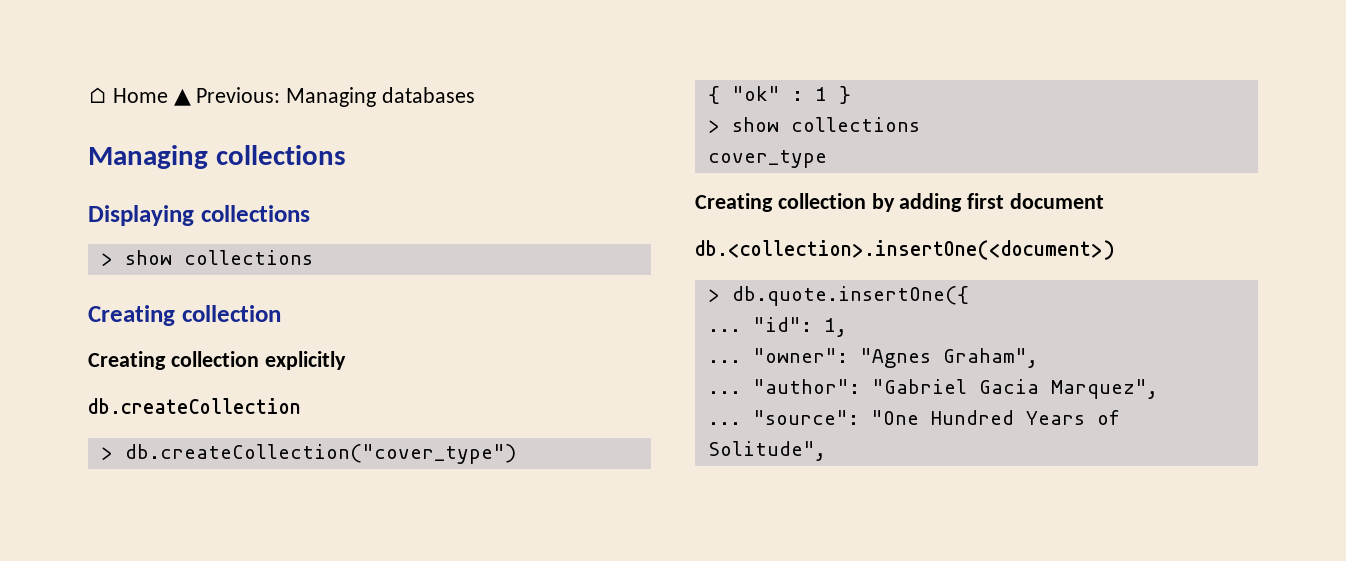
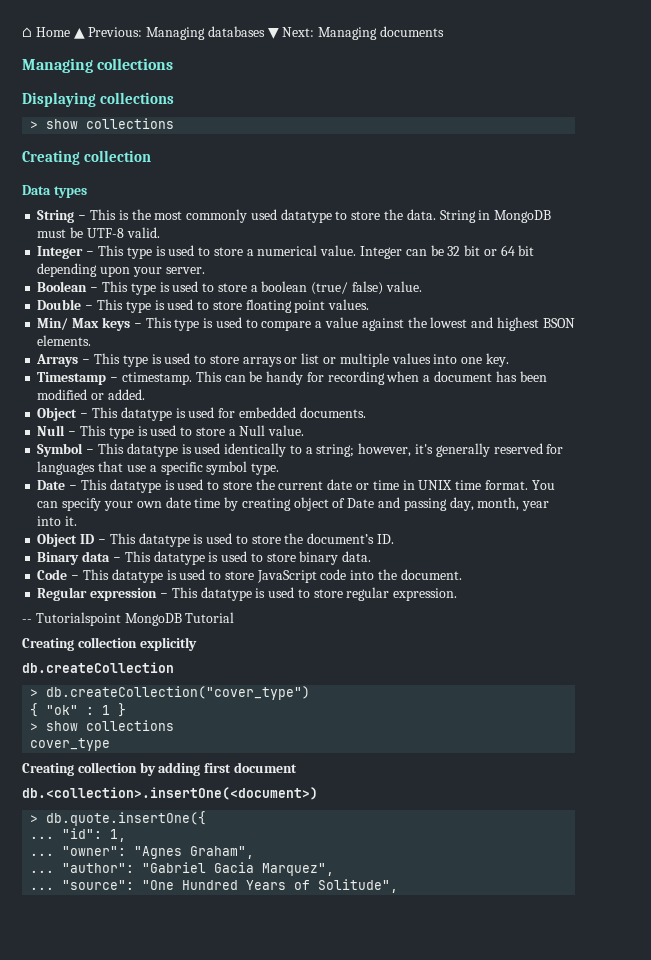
- ⌂ Home ▲ Previous: Managing databases
+ ⌂ Home ▲ Previous: Managing databases ▼ Next: Managing documents
+ Data types
+ String − This is the most commonly used datatype to store the data. String in MongoDB must be UTF-8 valid.
+ Integer − This type is used to store a numerical value. Integer can be 32 bit or 64 bit depending upon your server.
+ Boolean − This type is used to store a boolean (true/ false) value.
+ Double − This type is used to store floating point values.
+ Min/ Max keys − This type is used to compare a value against the lowest and highest BSON elements.
+ Arrays − This type is used to store arrays or list or multiple values into one key.
+ Timestamp − ctimestamp. This can be handy for recording when a document has been modified or added.
+ Object − This datatype is used for embedded documents.
+ Null − This type is used to store a Null value.
+ Symbol − This datatype is used identically to a string; however, it's generally reserved for languages that use a specific symbol type.
+ Date − This datatype is used to store the current date or time in UNIX time format. You can specify your own date time by creating object of Date and passing day, month, year into it.
+ Object ID − This datatype is used to store the document’s ID.
+ Binary data − This datatype is used to store binary data.
+ Code − This datatype is used to store JavaScript code into the document.
+ Regular expression − This datatype is used to store regular expression.
+ -- Tutorialspoint MongoDB Tutorial

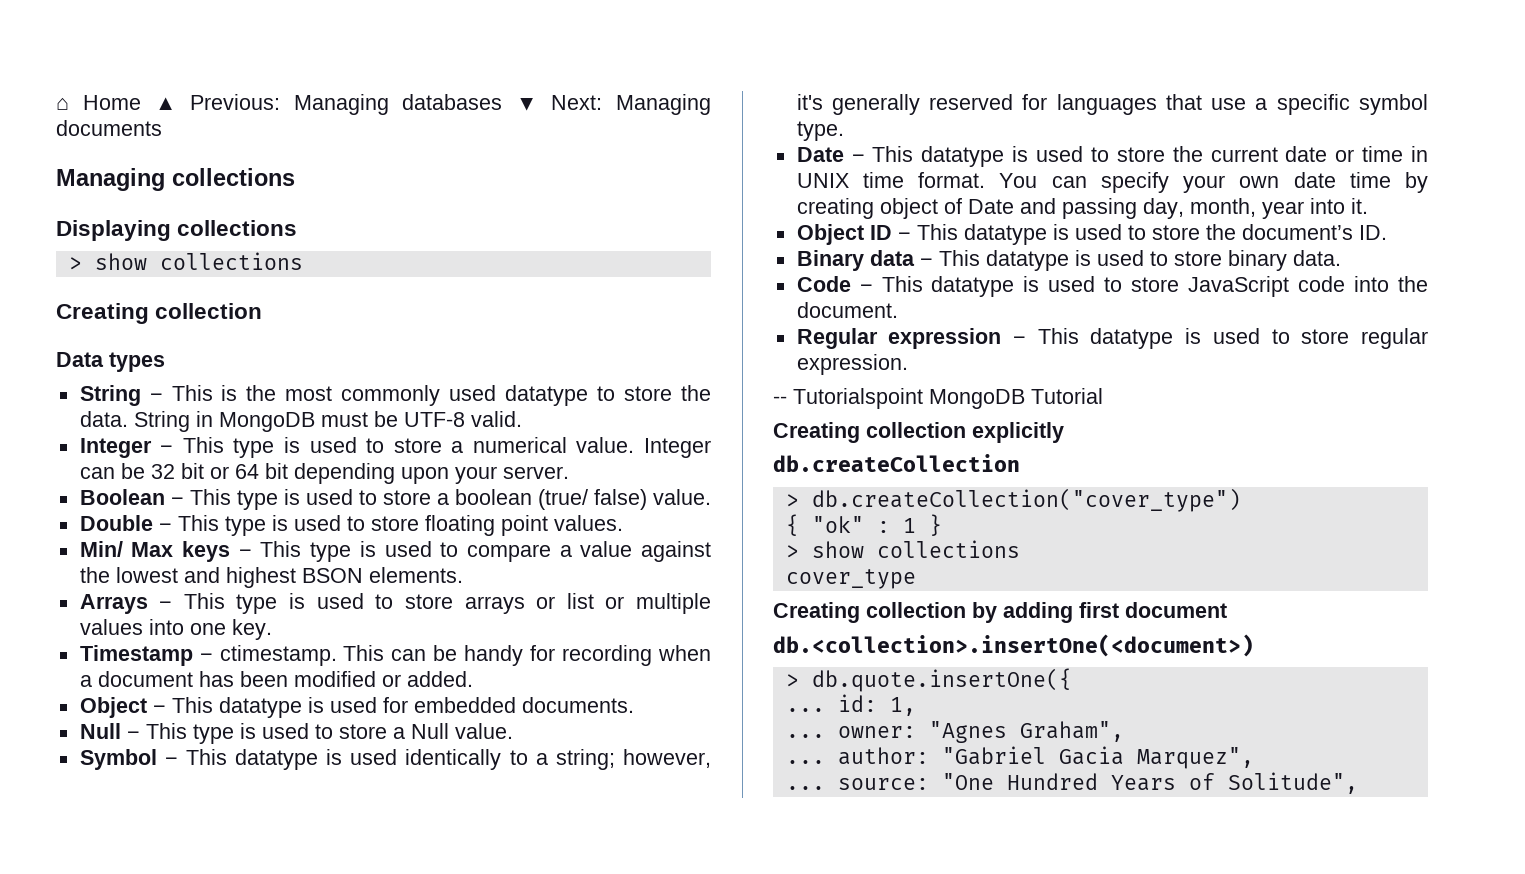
- ... "id": 1,
+ ... id: 1,
- ... "owner": "Agnes Graham",
+ ... owner: "Agnes Graham",
- ... "author": "Gabriel Gacia Marquez",
+ ... author: "Gabriel Gacia Marquez",
- ... "source": "One Hundred Years of Solitude",
+ ... source: "One Hundred Years of Solitude",

